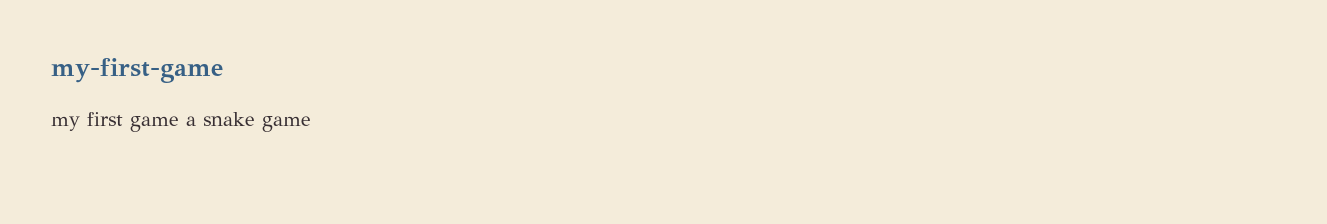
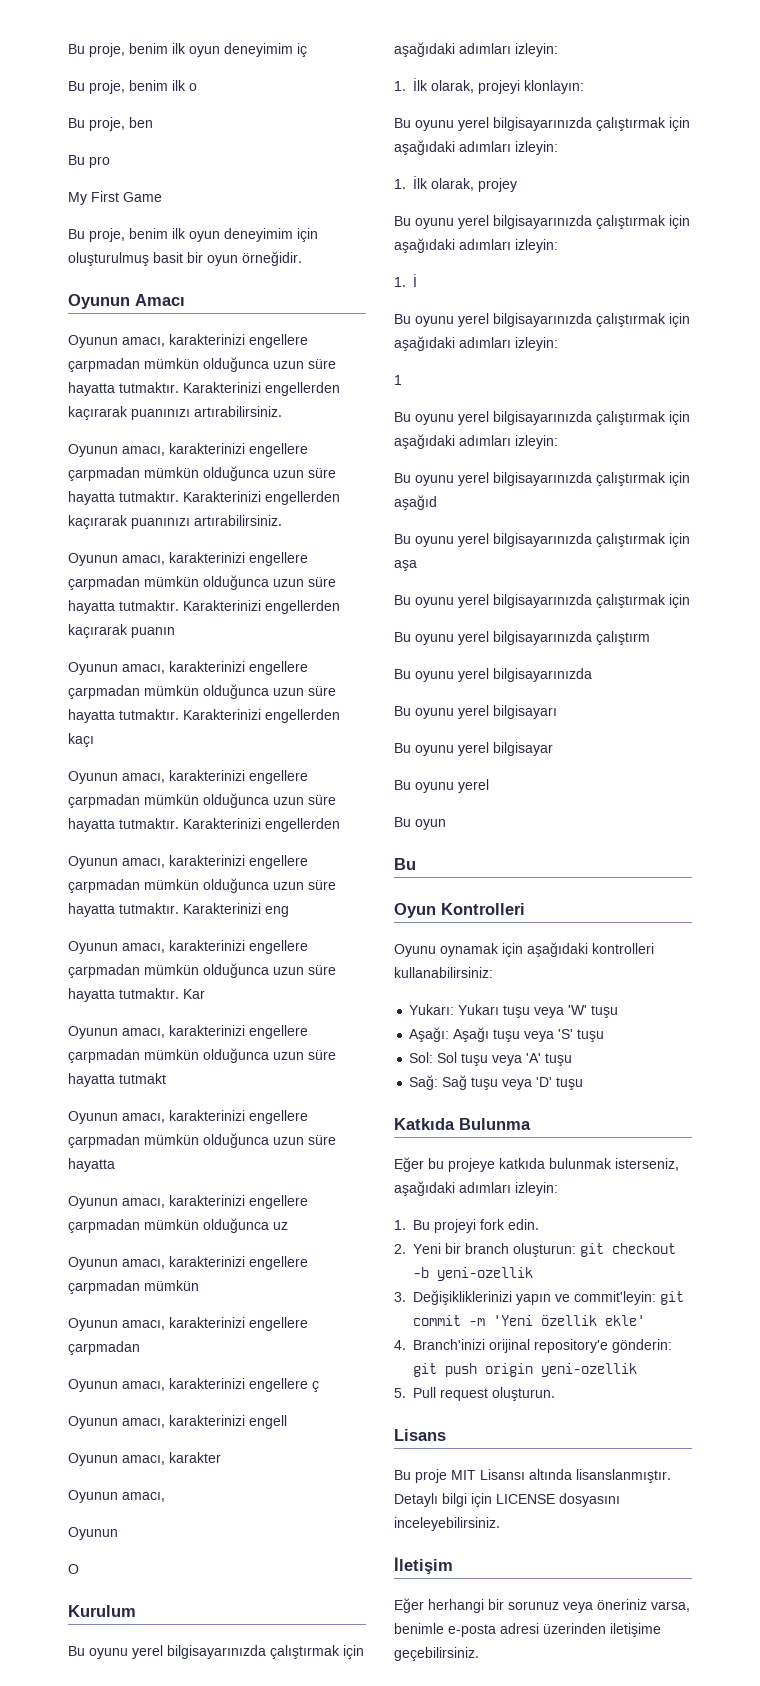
- my-first-game
- my first game a snake game
+ Bu proje, benim ilk oyun deneyimim iç
+ Bu proje, benim ilk o
+ Bu proje, ben
+ Bu pro
+ My First Game
+ Bu proje, benim ilk oyun deneyimim için oluşturulmuş basit bir oyun örneğidir.
+ Oyunun Amacı
+ Oyunun amacı, karakterinizi engellere çarpmadan mümkün olduğunca uzun süre hayatta tutmaktır. Karakterinizi engellerden kaçırarak puanınızı artırabilirsiniz.
+ Oyunun amacı, karakterinizi engellere çarpmadan mümkün olduğunca uzun süre hayatta tutmaktır. Karakterinizi engellerden kaçırarak puanınızı artırabilirsiniz.
+ Oyunun amacı, karakterinizi engellere çarpmadan mümkün olduğunca uzun süre hayatta tutmaktır. Karakterinizi engellerden kaçırarak puanın
+ Oyunun amacı, karakterinizi engellere çarpmadan mümkün olduğunca uzun süre hayatta tutmaktır. Karakterinizi engellerden kaçı
+ Oyunun amacı, karakterinizi engellere çarpmadan mümkün olduğunca uzun süre hayatta tutmaktır. Karakterinizi engellerden
+ Oyunun amacı, karakterinizi engellere çarpmadan mümkün olduğunca uzun süre hayatta tutmaktır. Karakterinizi eng
+ Oyunun amacı, karakterinizi engellere çarpmadan mümkün olduğunca uzun süre hayatta tutmaktır. Kar
+ Oyunun amacı, karakterinizi engellere çarpmadan mümkün olduğunca uzun süre hayatta tutmakt
+ Oyunun amacı, karakterinizi engellere çarpmadan mümkün olduğunca uzun süre hayatta
+ Oyunun amacı, karakterinizi engellere çarpmadan mümkün olduğunca uz
+ Oyunun amacı, karakterinizi engellere çarpmadan mümkün
+ Oyunun amacı, karakterinizi engellere çarpmadan
+ Oyunun amacı, karakterinizi engellere ç
+ Oyunun amacı, karakterinizi engell
+ Oyunun amacı, karakter
+ Oyunun amacı,
+ Oyunun
+ O
+ Kurulum
+ Bu oyunu yerel bilgisayarınızda çalıştırmak için aşağıdaki adımları izleyin:
+ 1. İlk olarak, projeyi klonlayın:
+ Bu oyunu yerel bilgisayarınızda çalıştırmak için aşağıdaki adımları izleyin:
+ 1. İlk olarak, projey
+ Bu oyunu yerel bilgisayarınızda çalıştırmak için aşağıdaki adımları izleyin:
+ 1. İ
+ Bu oyunu yerel bilgisayarınızda çalıştırmak için aşağıdaki adımları izleyin:
+ 1
+ Bu oyunu yerel bilgisayarınızda çalıştırmak için aşağıdaki adımları izleyin:
+ Bu oyunu yerel bilgisayarınızda çalıştırmak için aşağıd
+ Bu oyunu yerel bilgisayarınızda çalıştırmak için aşa
+ Bu oyunu yerel bilgisayarınızda çalıştırmak için
+ Bu oyunu yerel bilgisayarınızda çalıştırm
+ Bu oyunu yerel bilgisayarınızda
+ Bu oyunu yerel bilgisayarı
+ Bu oyunu yerel bilgisayar
+ Bu oyunu yerel
+ Bu oyun
+ Bu
+ Oyun Kontrolleri
+ Oyunu oynamak için aşağıdaki kontrolleri kullanabilirsiniz:
+ Yukarı: Yukarı tuşu veya 'W' tuşu
+ Aşağı: Aşağı tuşu veya 'S' tuşu
+ Sol: Sol tuşu veya 'A' tuşu
+ Sağ: Sağ tuşu veya 'D' tuşu
+ Katkıda Bulunma
+ Eğer bu projeye katkıda bulunmak isterseniz, aşağıdaki adımları izleyin:
+ 1. Bu projeyi fork edin.
+ 2. Yeni bir branch oluşturun: git checkout -b yeni-ozellik
+ 3. Değişikliklerinizi yapın ve commit'leyin: git commit -m 'Yeni özellik ekle'
+ 4. Branch'inizi orijinal repository'e gönderin: git push origin yeni-ozellik
+ 5. Pull request oluşturun.
+ Lisans
+ Bu proje MIT Lisansı altında lisanslanmıştır. Detaylı bilgi için LICENSE dosyasını inceleyebilirsiniz.
+ İletişim
+ Eğer herhangi bir sorunuz veya öneriniz varsa, benimle e-posta adresi üzerinden iletişime geçebilirsiniz.

